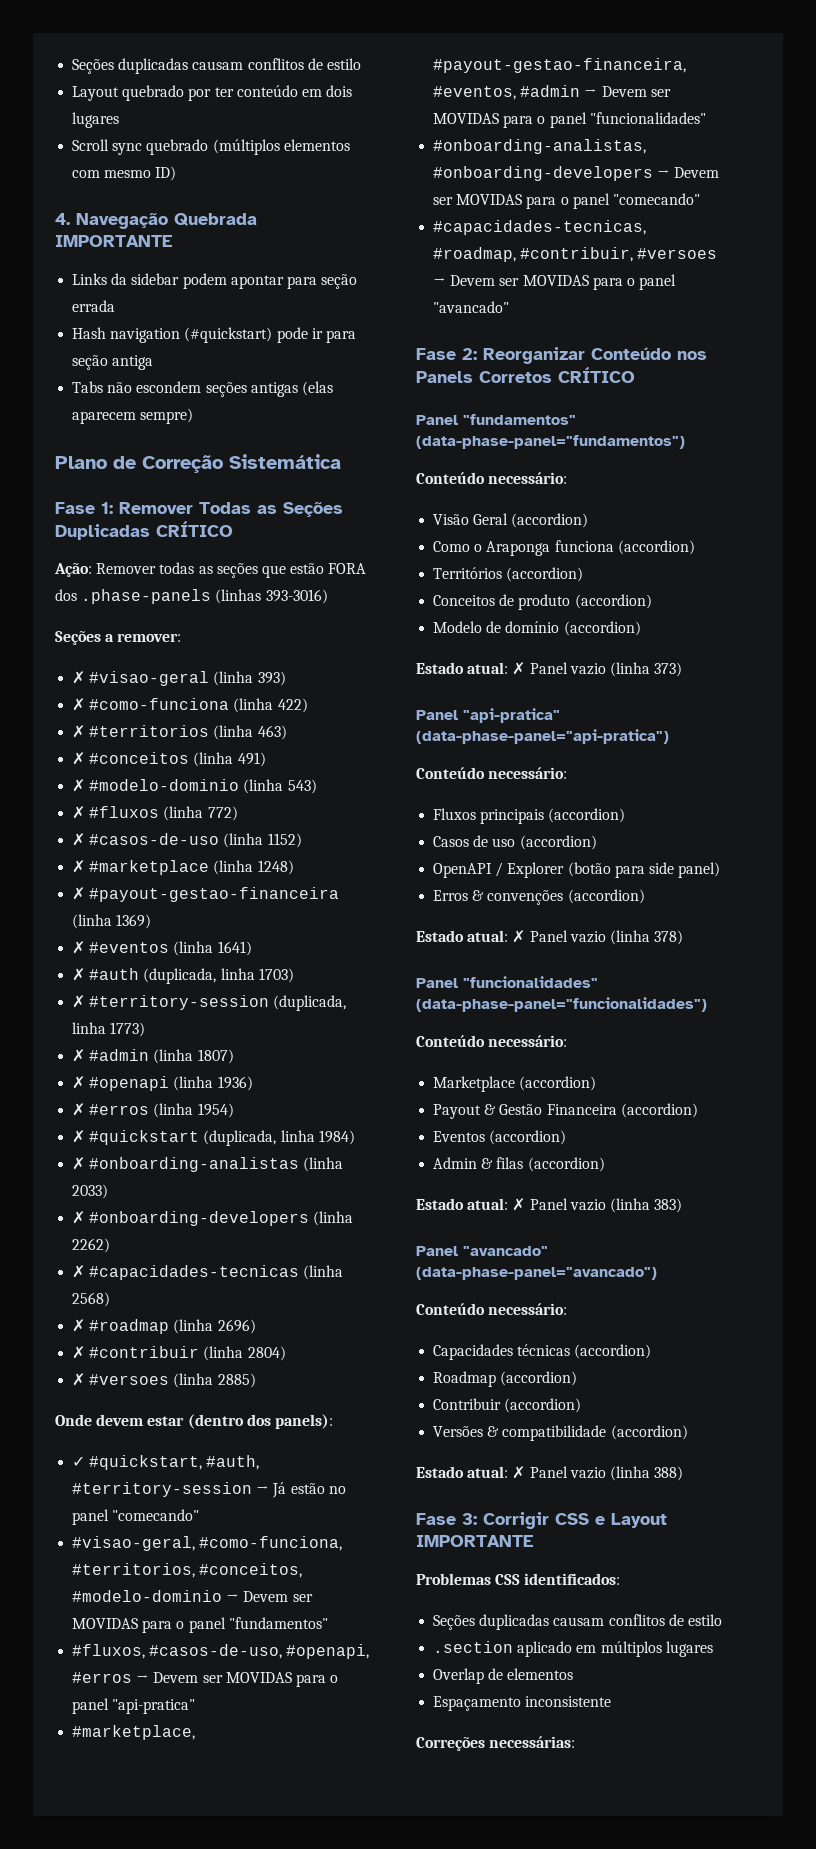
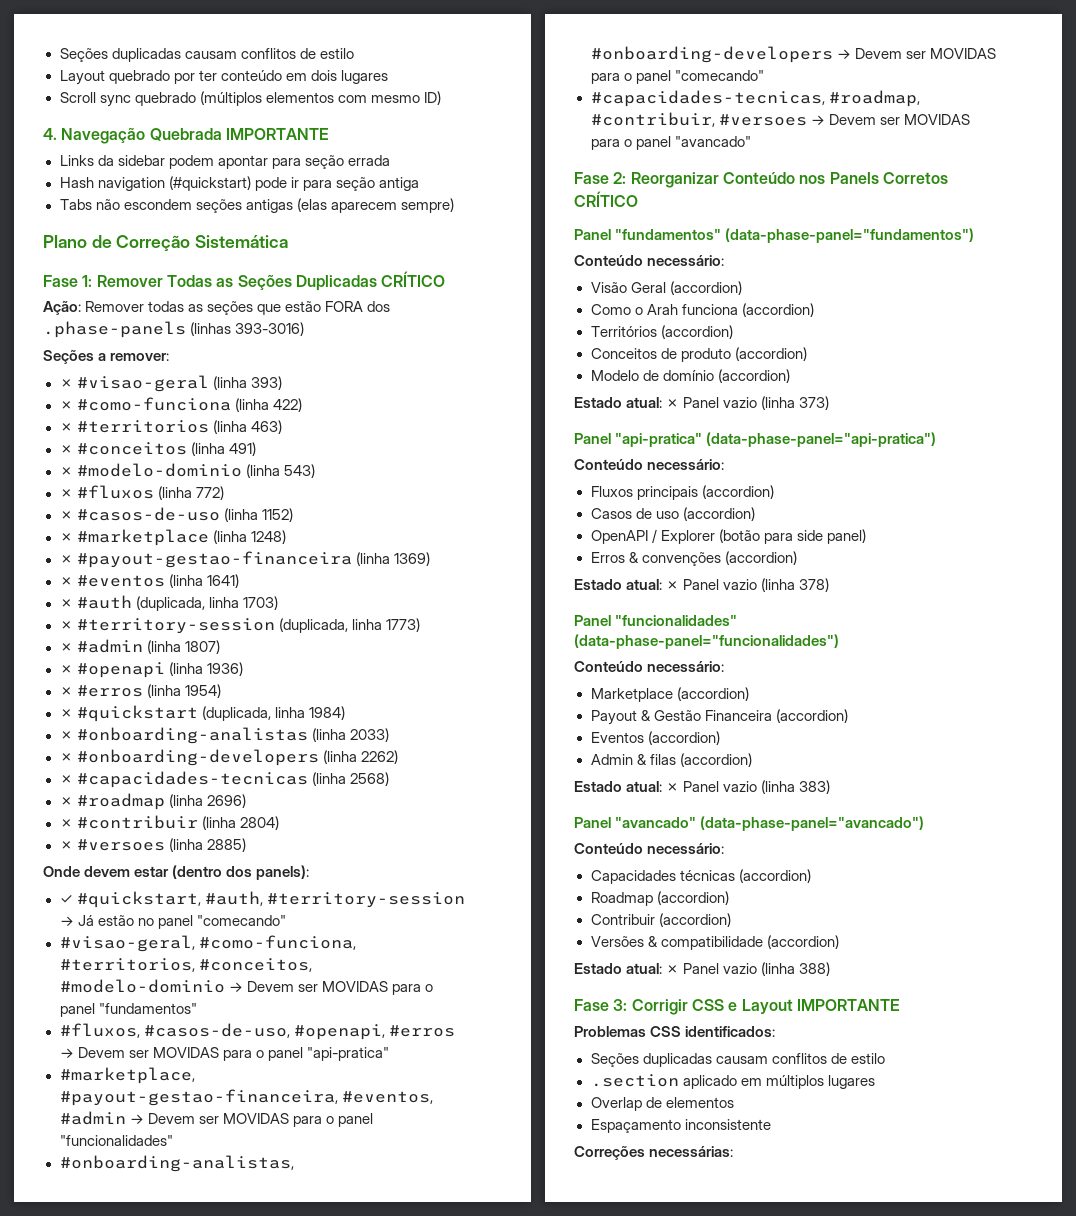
- Como o Araponga funciona (accordion)
+ Como o Arah funciona (accordion)

